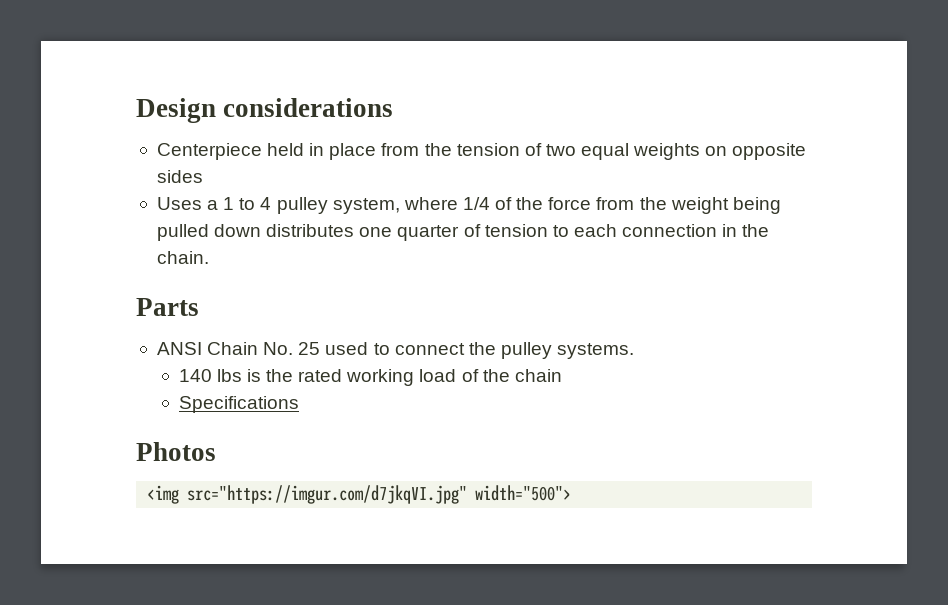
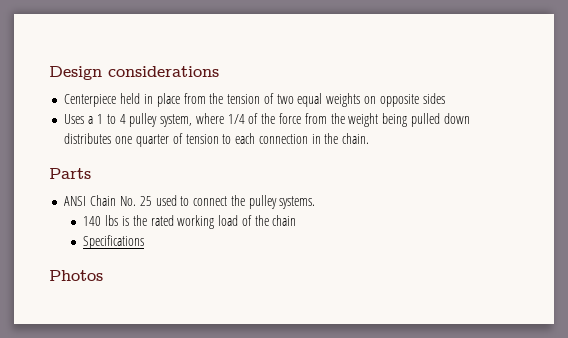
- <img src="https://imgur.com/d7jkqVI.jpg" width="500">

